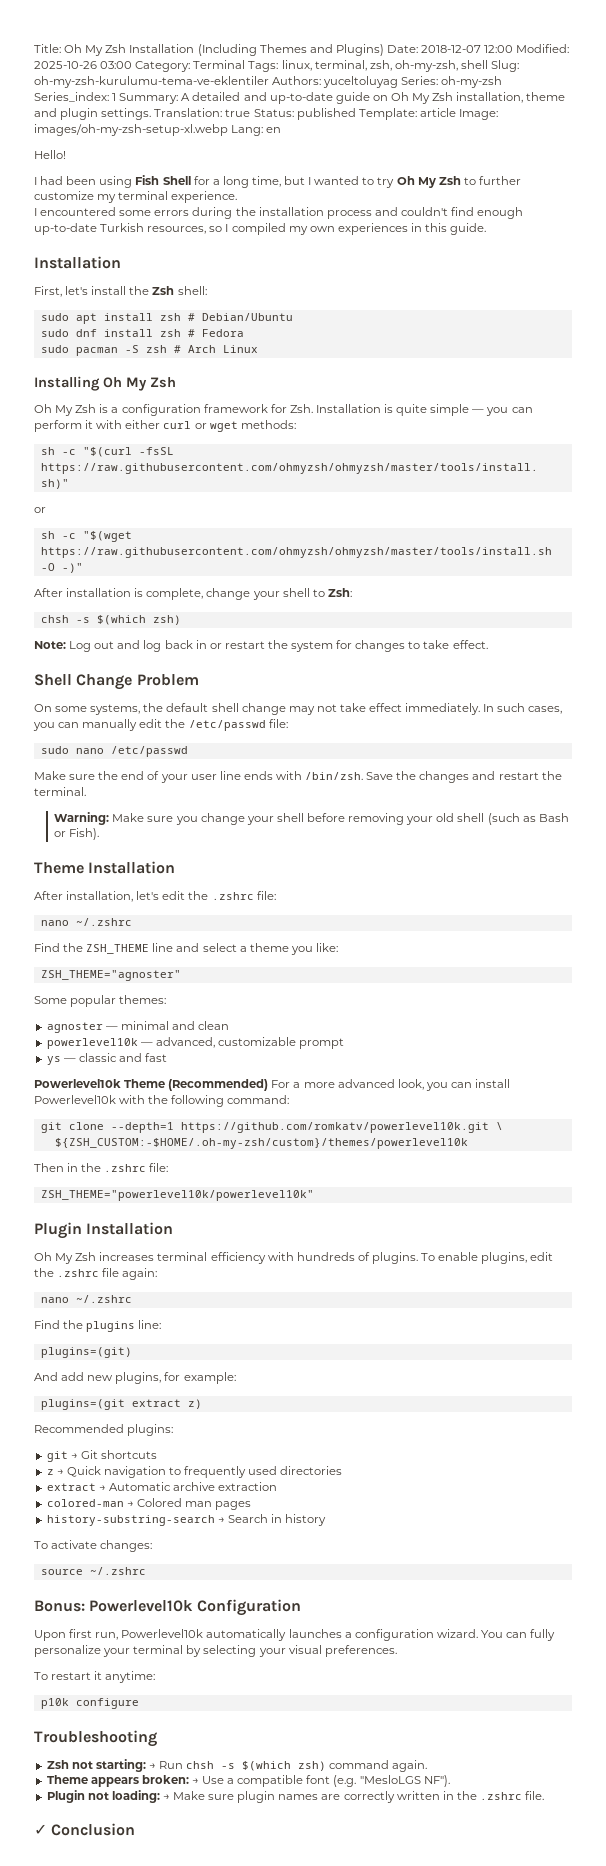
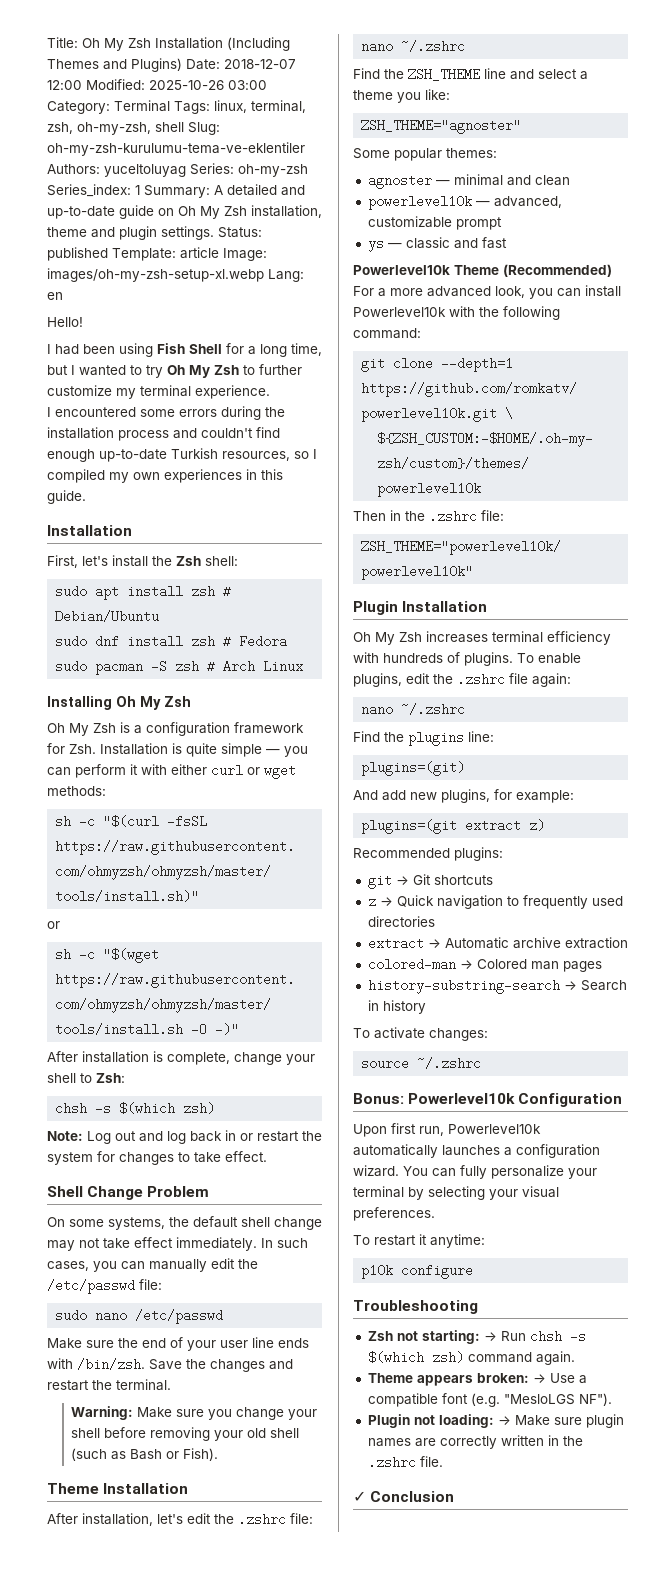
- Translation: true Status: published Template: article Image: images/oh-my-zsh-setup-xl.webp Lang: en
+ Status: published Template: article Image: images/oh-my-zsh-setup-xl.webp Lang: en

